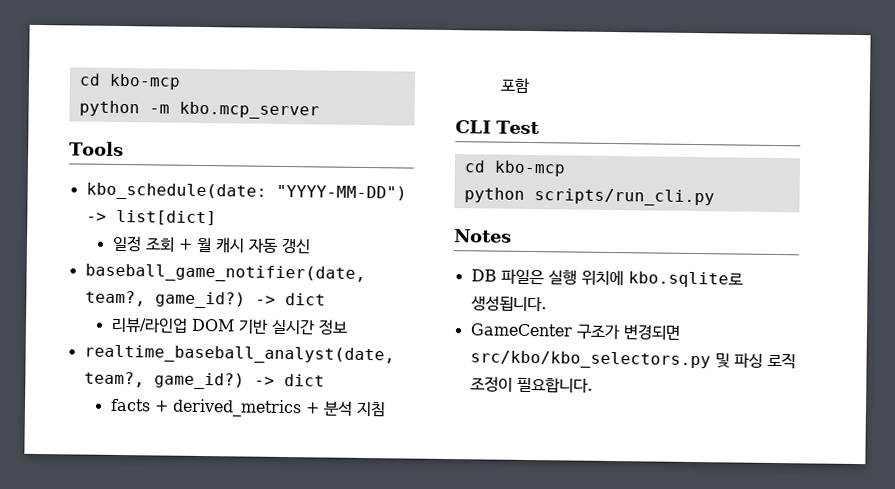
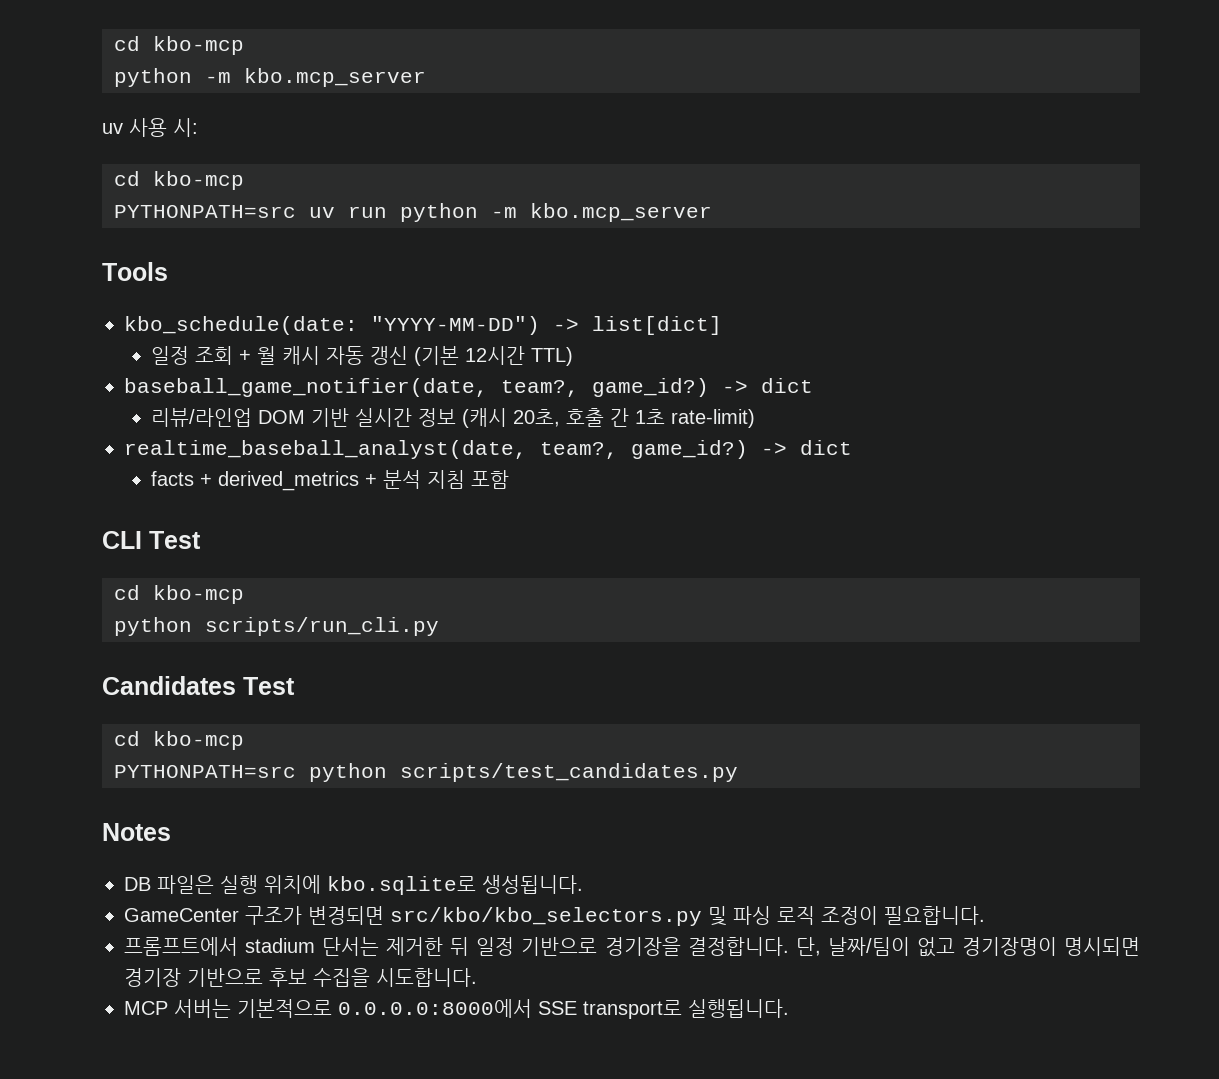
+ uv 사용 시:
+ cd kbo-mcp
+ PYTHONPATH=src uv run python -m kbo.mcp_server
- 일정 조회 + 월 캐시 자동 갱신
+ 일정 조회 + 월 캐시 자동 갱신 (기본 12시간 TTL)
- 리뷰/라인업 DOM 기반 실시간 정보
+ 리뷰/라인업 DOM 기반 실시간 정보 (캐시 20초, 호출 간 1초 rate-limit)
+ Candidates Test
+ cd kbo-mcp
+ PYTHONPATH=src python scripts/test_candidates.py
+ 프롬프트에서 stadium 단서는 제거한 뒤 일정 기반으로 경기장을 결정합니다. 단, 날짜/팀이 없고 경기장명이 명시되면 경기장 기반으로 후보 수집을 시도합니다.
+ MCP 서버는 기본적으로 0.0.0.0:8000에서 SSE transport로 실행됩니다.

